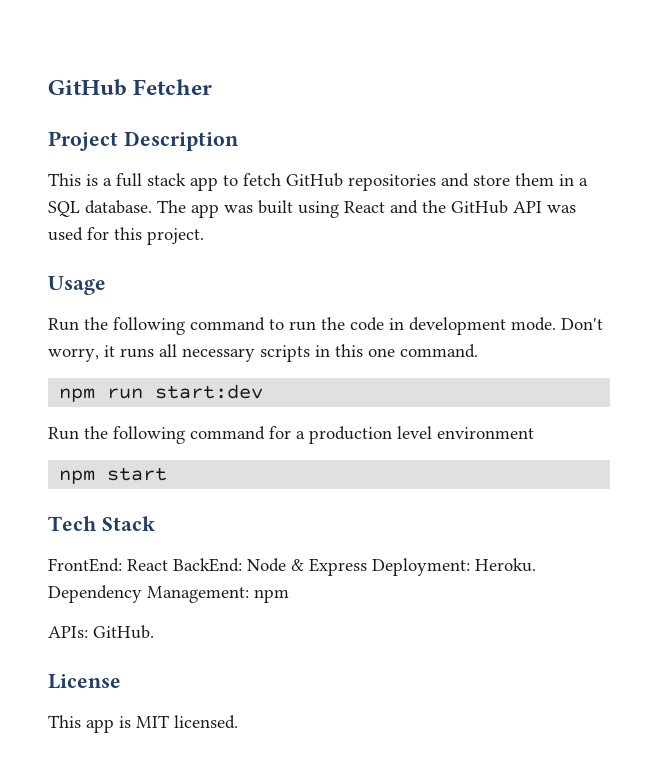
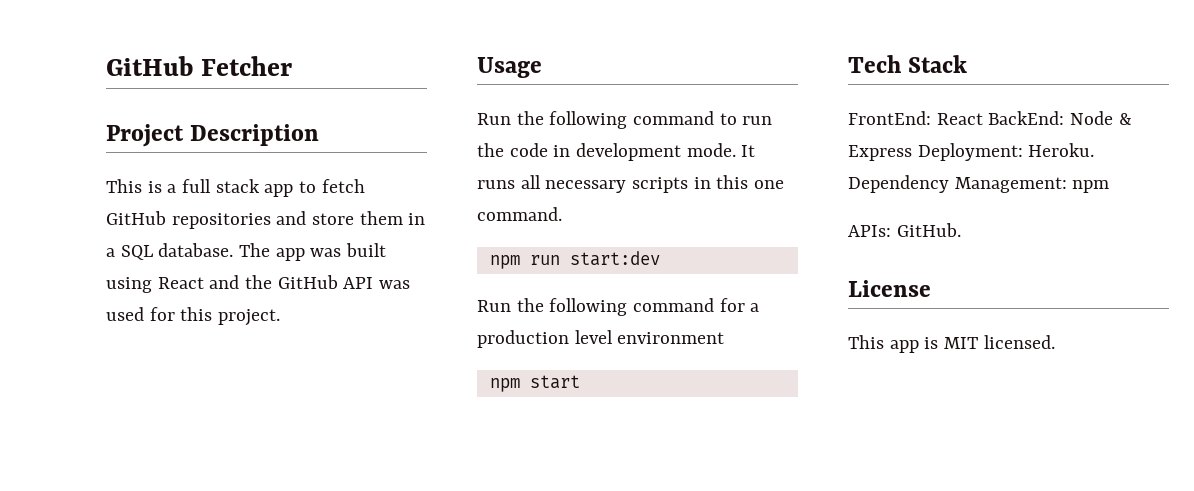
- Don't worry, it runs all necessary scripts in this one command.
+ It runs all necessary scripts in this one command.

